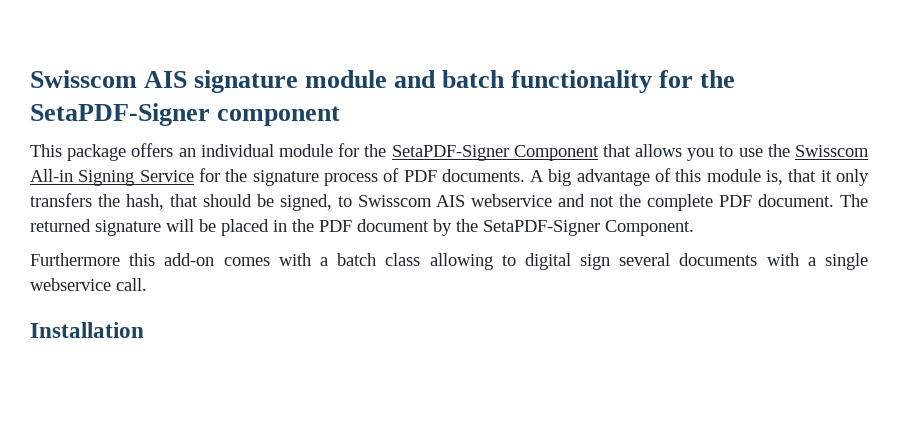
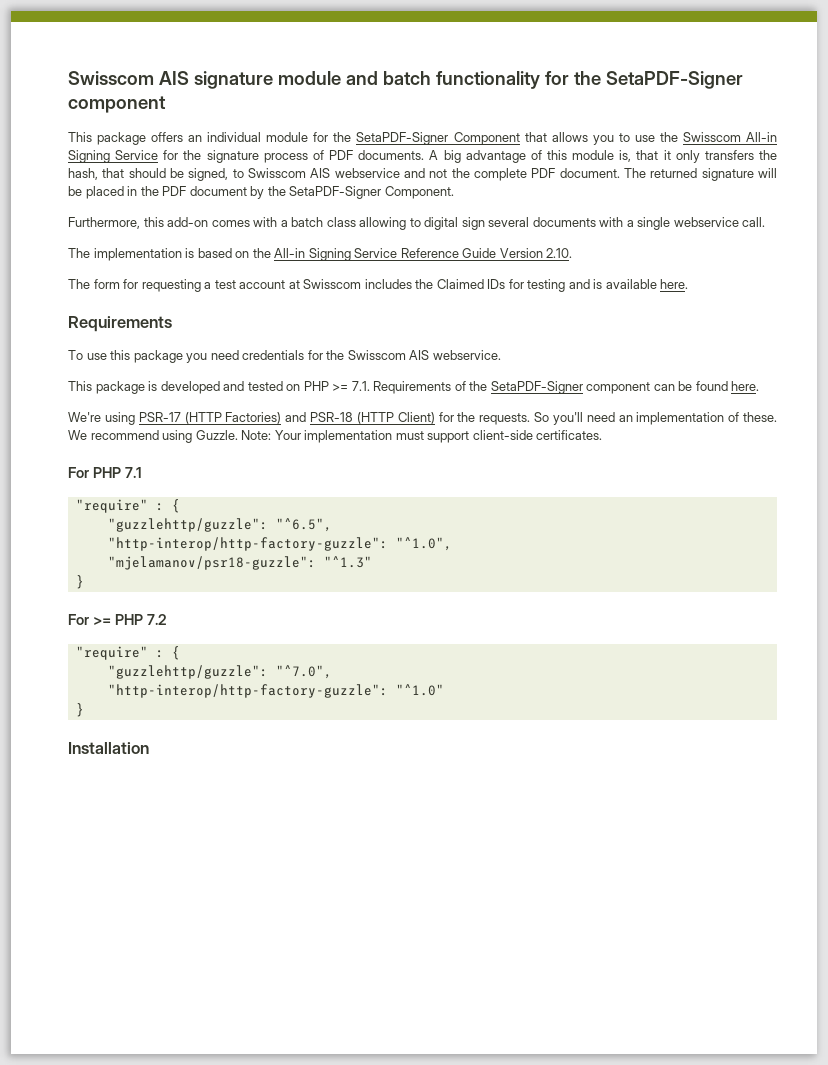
- Furthermore this add-on comes with a batch class allowing to digital sign several documents with a single webservice call.
+ Furthermore, this add-on comes with a batch class allowing to digital sign several documents with a single webservice call.
+ The implementation is based on the All-in Signing Service Reference Guide Version 2.10.
+ The form for requesting a test account at Swisscom includes the Claimed IDs for testing and is available here.
+ Requirements
+ To use this package you need credentials for the Swisscom AIS webservice.
+ This package is developed and tested on PHP >= 7.1. Requirements of the SetaPDF-Signer component can be found here.
+ We're using PSR-17 (HTTP Factories) and PSR-18 (HTTP Client) for the requests. So you'll need an implementation of these. We recommend using Guzzle. Note: Your implementation must support client-side certificates.
+ For PHP 7.1
+ "require" : {
+ "guzzlehttp/guzzle": "^6.5",
+ "http-interop/http-factory-guzzle": "^1.0",
+ "mjelamanov/psr18-guzzle": "^1.3"
+ }
+ For >= PHP 7.2
+ "require" : {
+ "guzzlehttp/guzzle": "^7.0",
+ "http-interop/http-factory-guzzle": "^1.0"
+ }

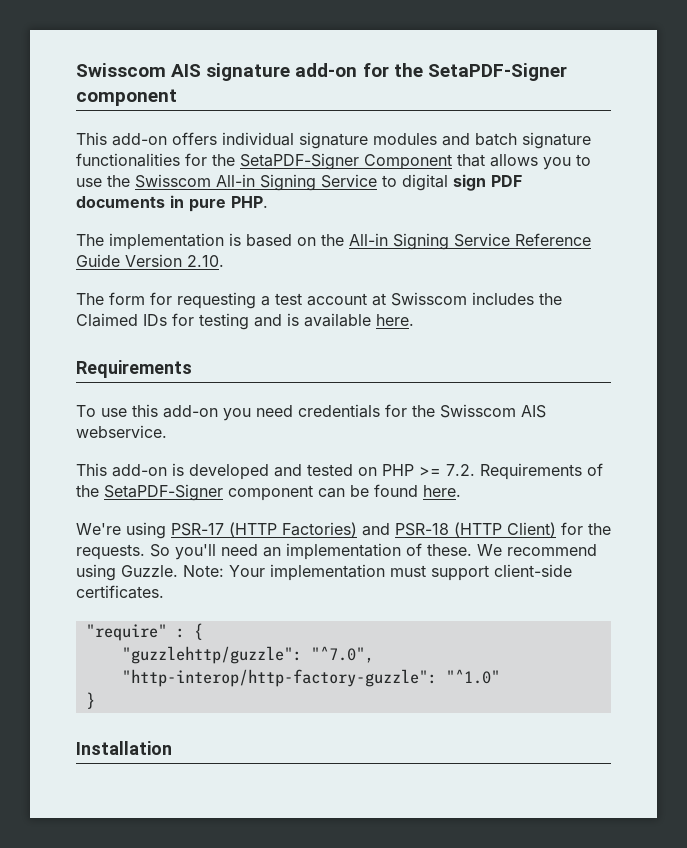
- Swisscom AIS signature module and batch functionality for the SetaPDF-Signer component
+ Swisscom AIS signature add-on for the SetaPDF-Signer component
- This package offers an individual module for the SetaPDF-Signer Component that allows you to use the Swisscom All-in Signing Service for the signature process of PDF documents. A big advantage of this module is, that it only transfers the hash, that should be signed, to Swisscom AIS webservice and not the complete PDF document. The returned signature will be placed in the PDF document by the SetaPDF-Signer Component.
- Furthermore, this add-on comes with a batch class allowing to digital sign several documents with a single webservice call.
+ This add-on offers individual signature modules and batch signature functionalities for the SetaPDF-Signer Component that allows you to use the Swisscom All-in Signing Service to digital sign PDF documents in pure PHP.
- To use this package you need credentials for the Swisscom AIS webservice.
+ To use this add-on you need credentials for the Swisscom AIS webservice.
- This package is developed and tested on PHP >= 7.1. Requirements of the SetaPDF-Signer component can be found here.
+ This add-on is developed and tested on PHP >= 7.2. Requirements of the SetaPDF-Signer component can be found here.
- For PHP 7.1
- "require" : {
- "guzzlehttp/guzzle": "^6.5",
- "http-interop/http-factory-guzzle": "^1.0",
- "mjelamanov/psr18-guzzle": "^1.3"
- }
- For >= PHP 7.2

